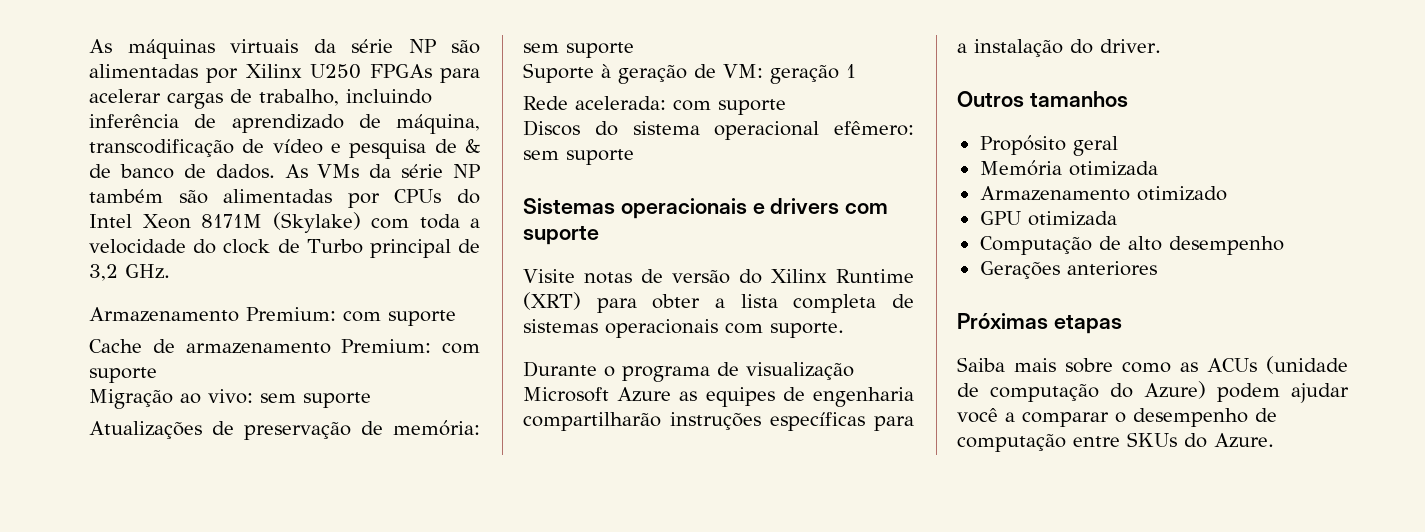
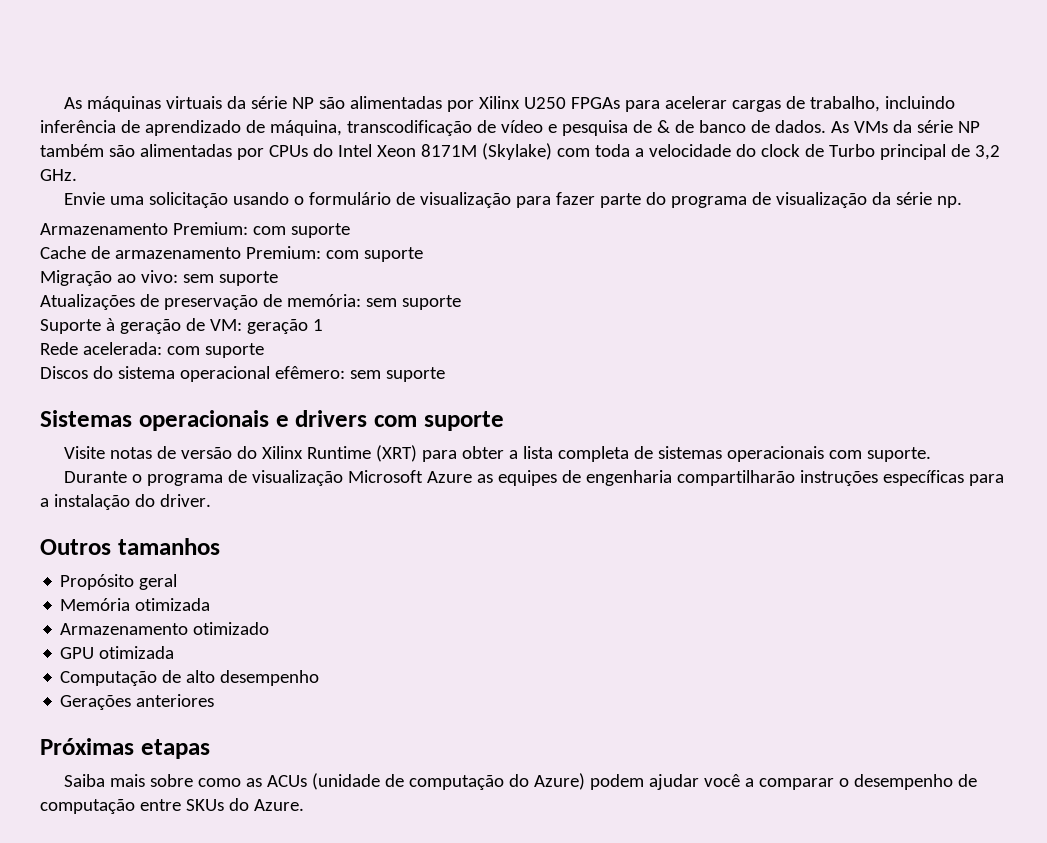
+ Envie uma solicitação usando o formulário de visualização para fazer parte do programa de visualização da série np.

